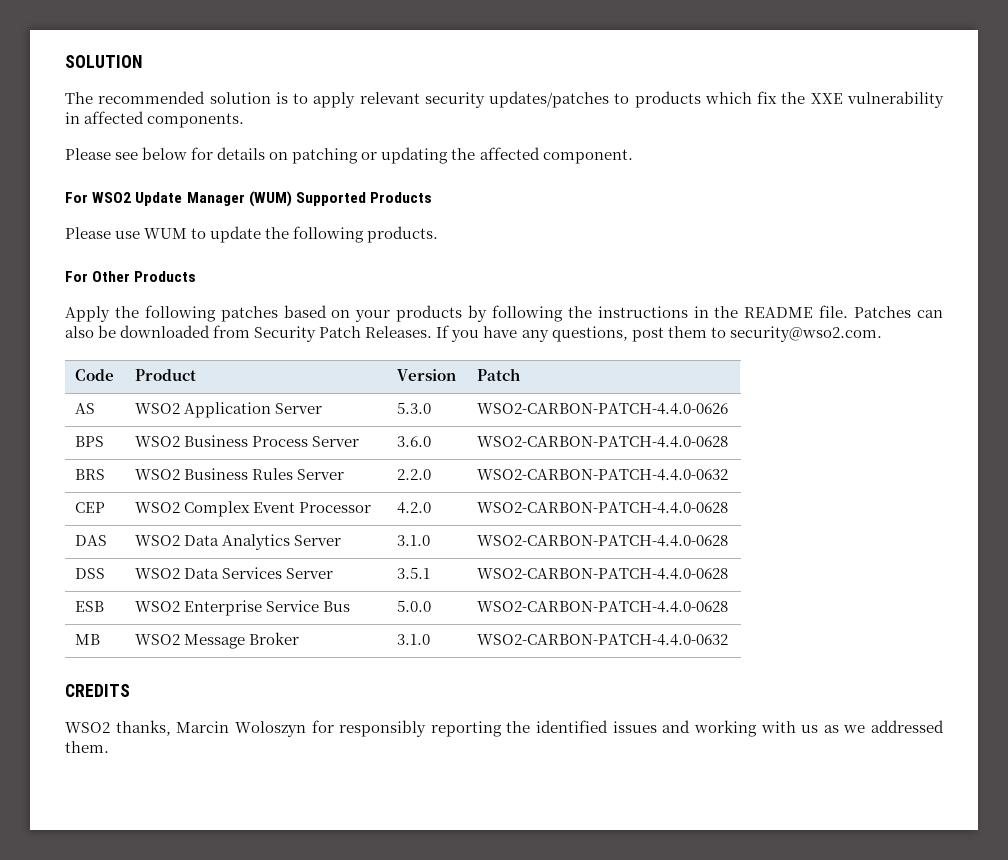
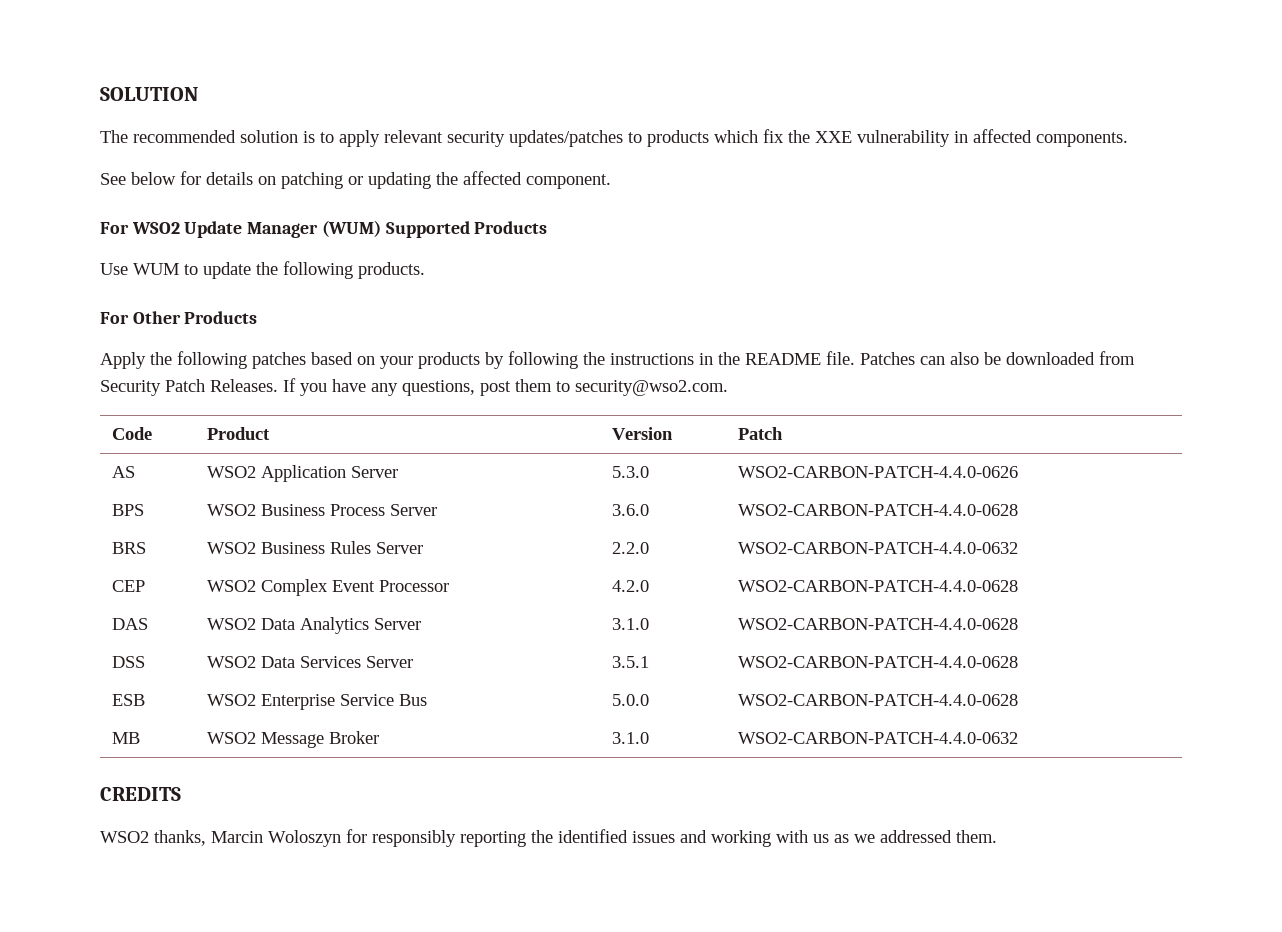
- Please see below for details on patching or updating the affected component.
+ See below for details on patching or updating the affected component.
- Please use WUM to update the following products.
+ Use WUM to update the following products.

